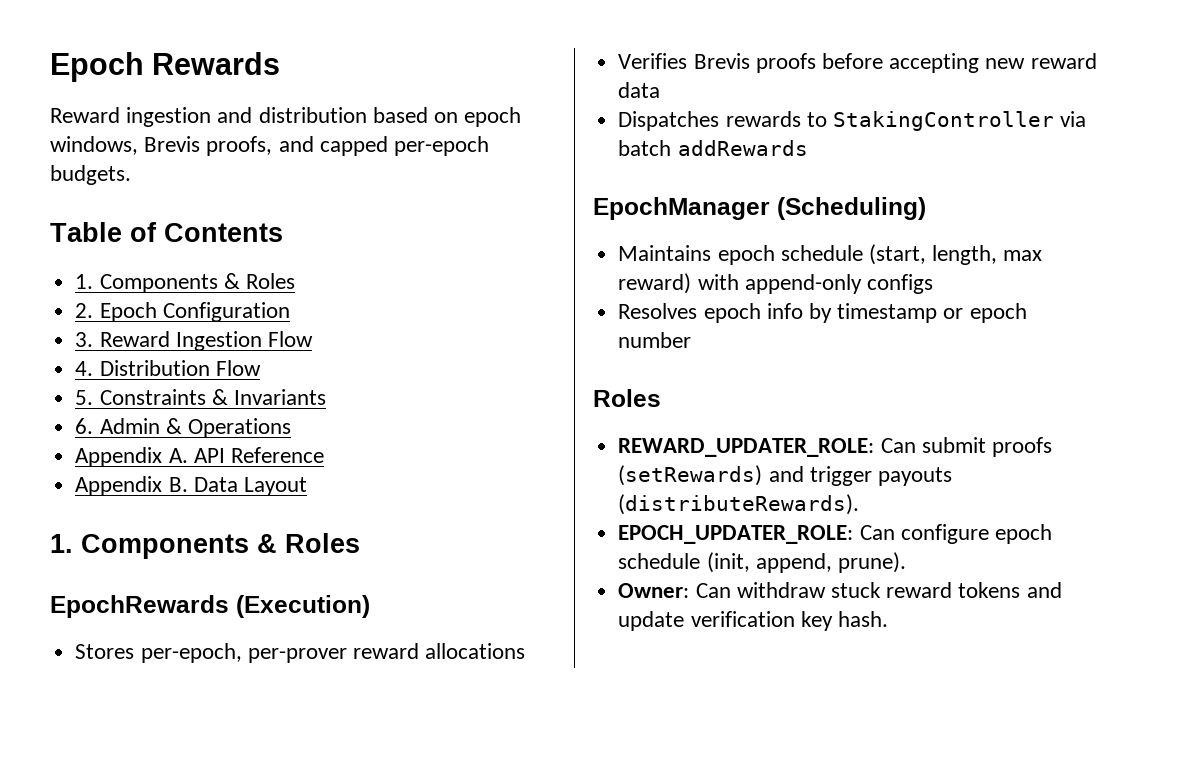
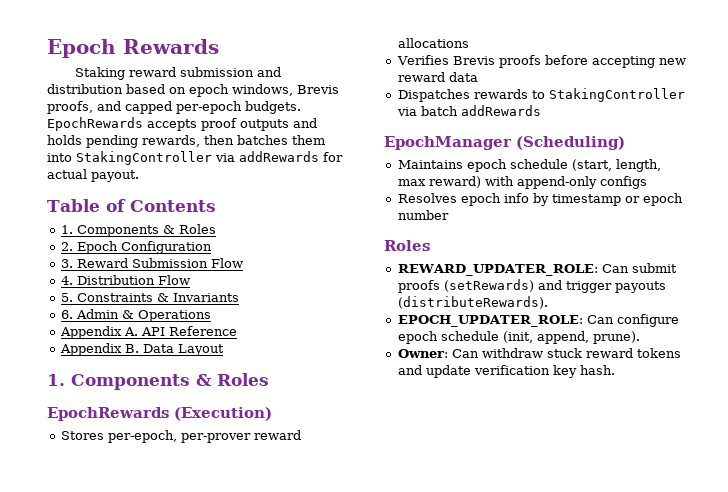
- Reward ingestion and distribution based on epoch windows, Brevis proofs, and capped per-epoch budgets.
+ Staking reward submission and distribution based on epoch windows, Brevis proofs, and capped per-epoch budgets. EpochRewards accepts proof outputs and holds pending rewards, then batches them into StakingController via addRewards for actual payout.
- 3. Reward Ingestion Flow
+ 3. Reward Submission Flow

